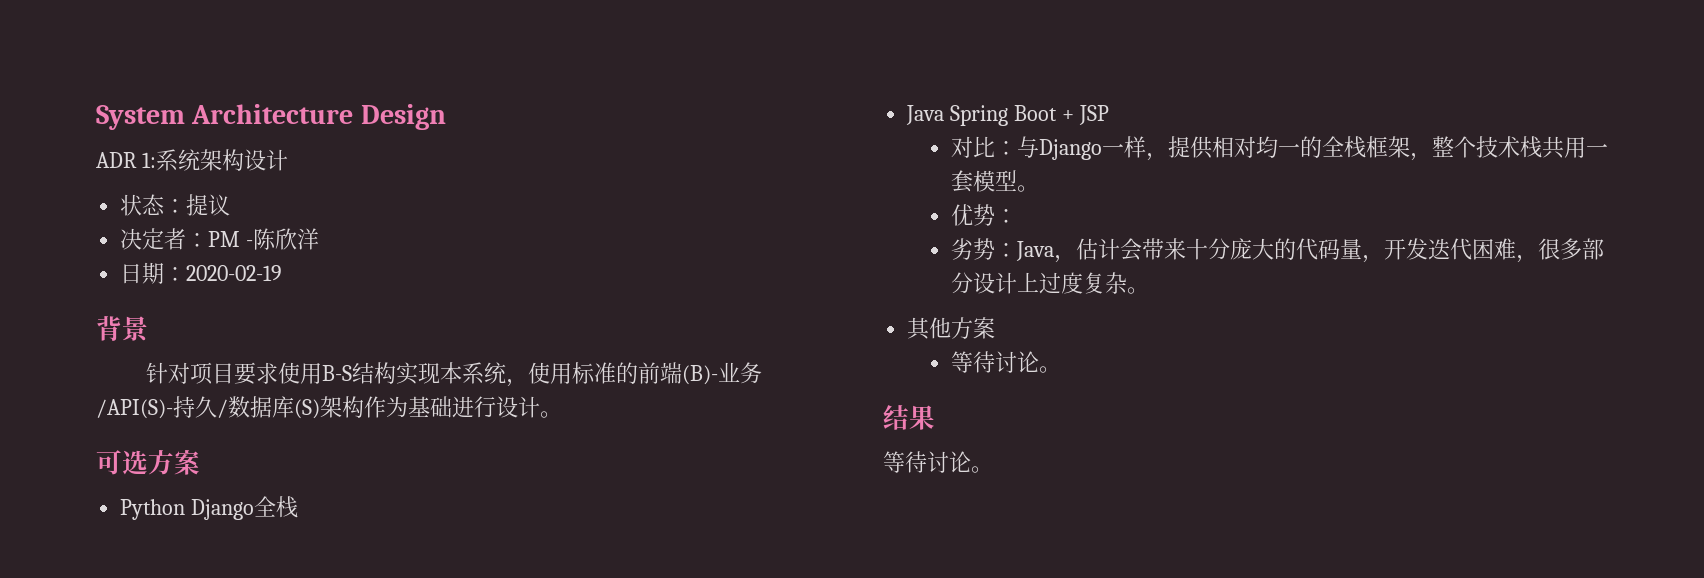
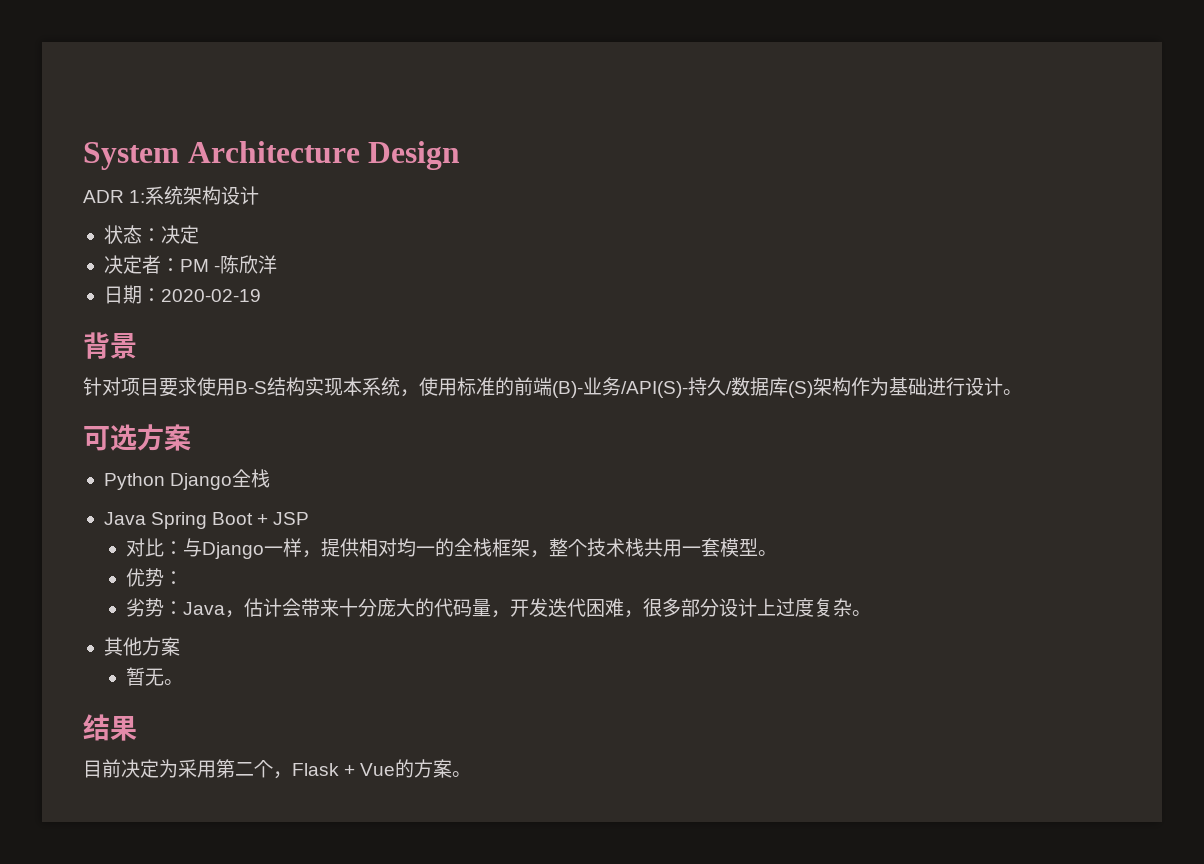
- 状态：提议
+ 状态：决定
  其他方案
- 等待讨论。
+ 暂无。
  结果
- 等待讨论。
+ 目前决定为采用第二个，Flask + Vue的方案。

